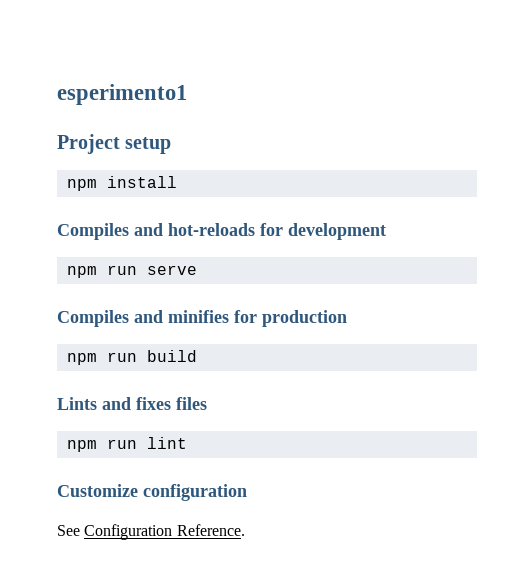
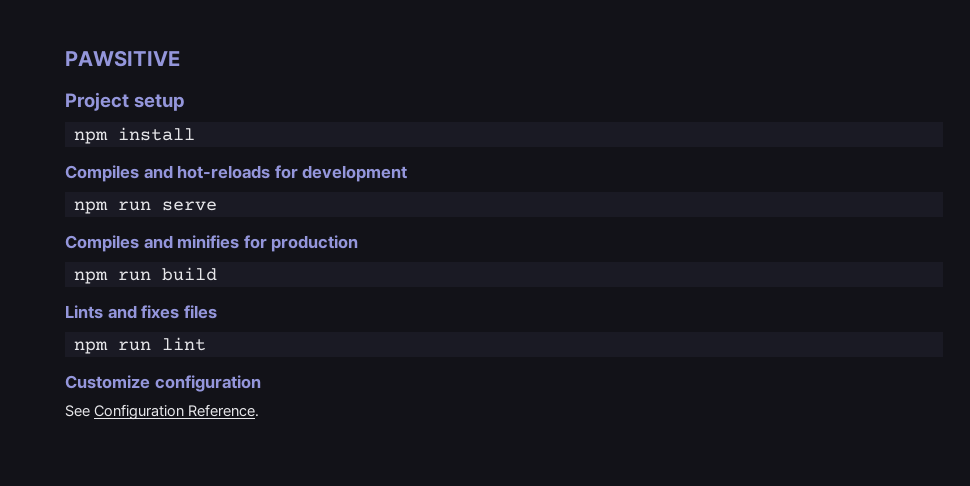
- esperimento1
+ PAWSITIVE

